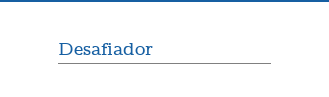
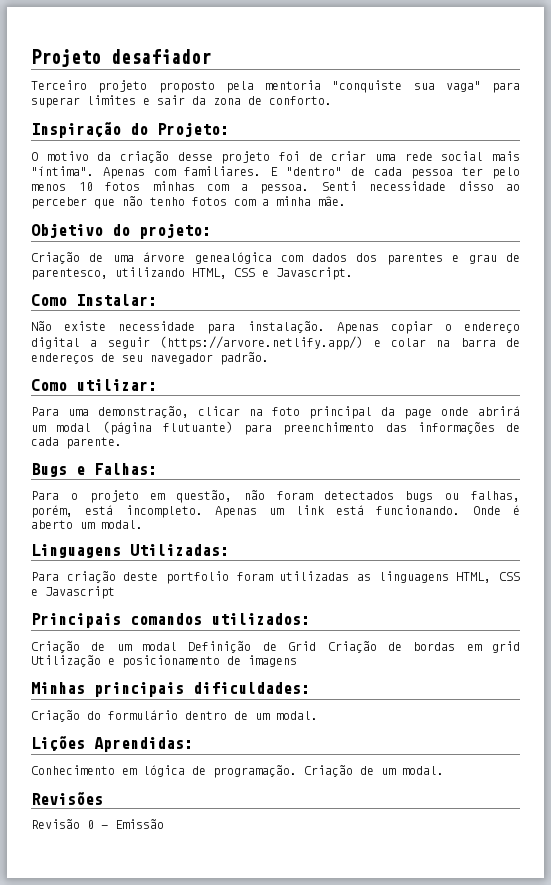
- Desafiador
+ Projeto desafiador
+ Terceiro projeto proposto pela mentoria "conquiste sua vaga" para superar limites e sair da zona de conforto.
+ Inspiração do Projeto:
+ O motivo da criação desse projeto foi de criar uma rede social mais "íntima". Apenas com familiares. E "dentro" de cada pessoa ter pelo menos 10 fotos minhas com a pessoa. Senti necessidade disso ao perceber que não tenho fotos com a minha mâe.
+ Objetivo do projeto:
+ Criação de uma árvore genealógica com dados dos parentes e grau de parentesco, utilizando HTML, CSS e Javascript.
+ Como Instalar:
+ Não existe necessidade para instalação. Apenas copiar o endereço digital a seguir (https://arvore.netlify.app/) e colar na barra de endereços de seu navegador padrão.
+ Como utilizar:
+ Para uma demonstração, clicar na foto principal da page onde abrirá um modal (página flutuante) para preenchimento das informações de cada parente.
+ Bugs e Falhas:
+ Para o projeto em questão, não foram detectados bugs ou falhas, porém, está incompleto. Apenas um link está funcionando. Onde é aberto um modal.
+ Linguagens Utilizadas:
+ Para criação deste portfolio foram utilizadas as linguagens HTML, CSS e Javascript
+ Principais comandos utilizados:
+ Criação de um modal Definição de Grid Criação de bordas em grid Utilização e posicionamento de imagens
+ Minhas principais dificuldades:
+ Criação do formulário dentro de um modal.
+ Lições Aprendidas:
+ Conhecimento em lógica de programação. Criação de um modal.
+ Revisões
+ Revisão 0 - Emissão

